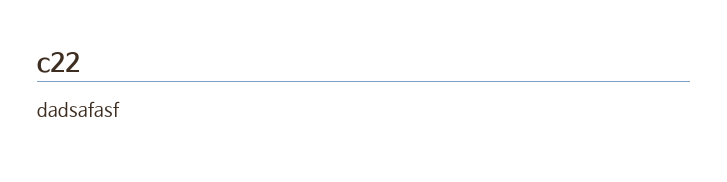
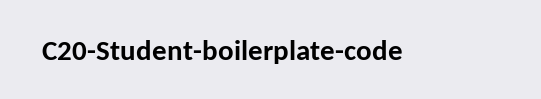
- c22
- dadsafasf
+ C20-Student-boilerplate-code

